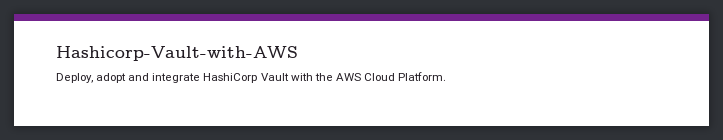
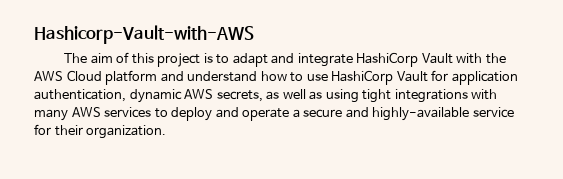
- Deploy, adopt and integrate HashiCorp Vault with the AWS Cloud Platform.
+ The aim of this project is to adapt and integrate HashiCorp Vault with the AWS Cloud platform and understand how to use HashiCorp Vault for application authentication, dynamic AWS secrets, as well as using tight integrations with many AWS services to deploy and operate a secure and highly-available service for their organization.

